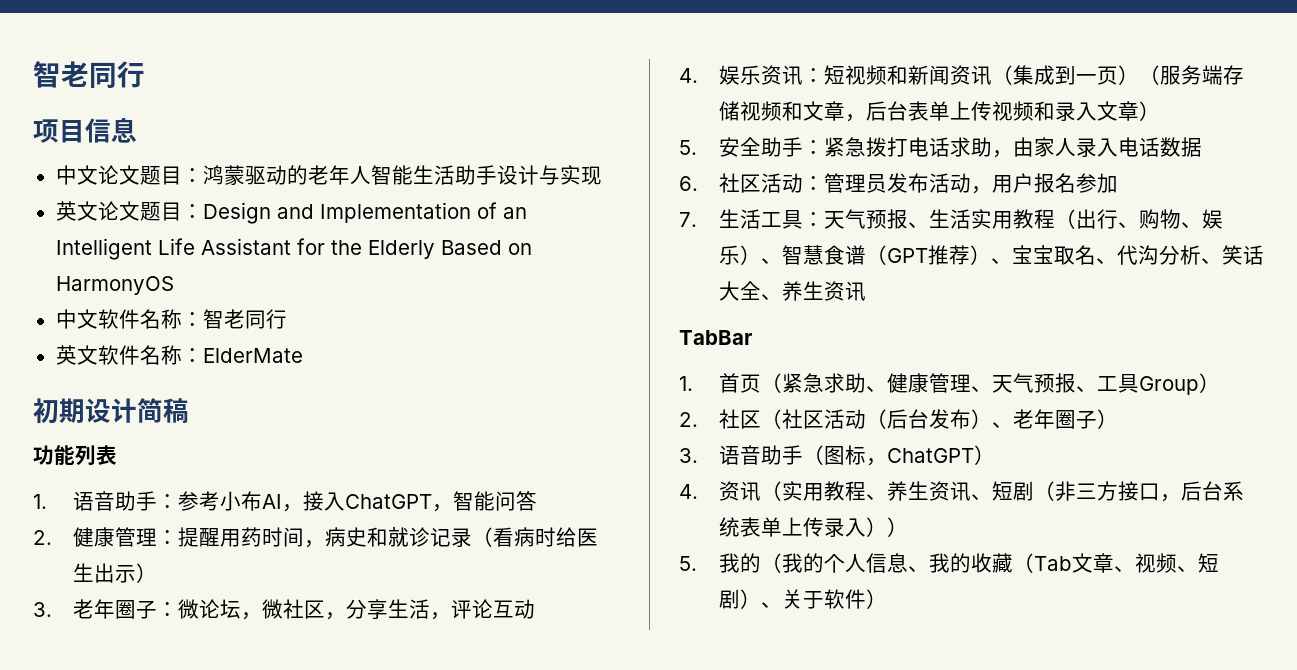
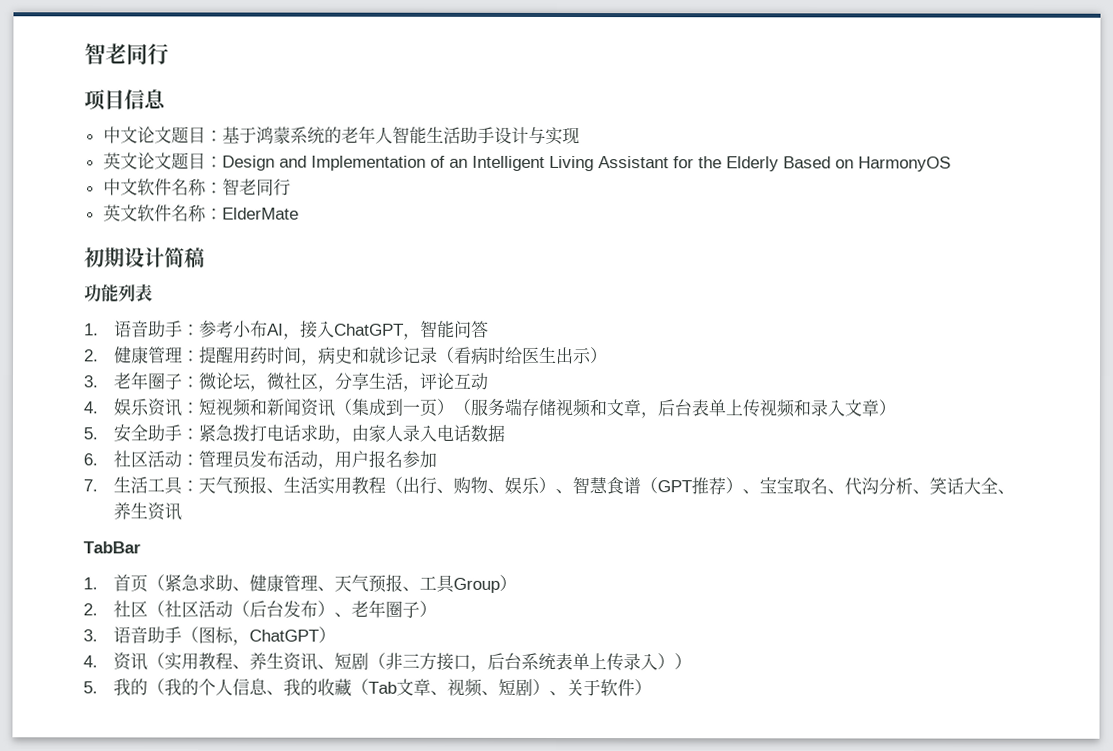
- 中文论文题目：鸿蒙驱动的老年人智能生活助手设计与实现
+ 中文论文题目：基于鸿蒙系统的老年人智能生活助手设计与实现
- 英文论文题目：Design and Implementation of an Intelligent Life Assistant for the Elderly Based on HarmonyOS
+ 英文论文题目：Design and Implementation of an Intelligent Living Assistant for the Elderly Based on HarmonyOS

